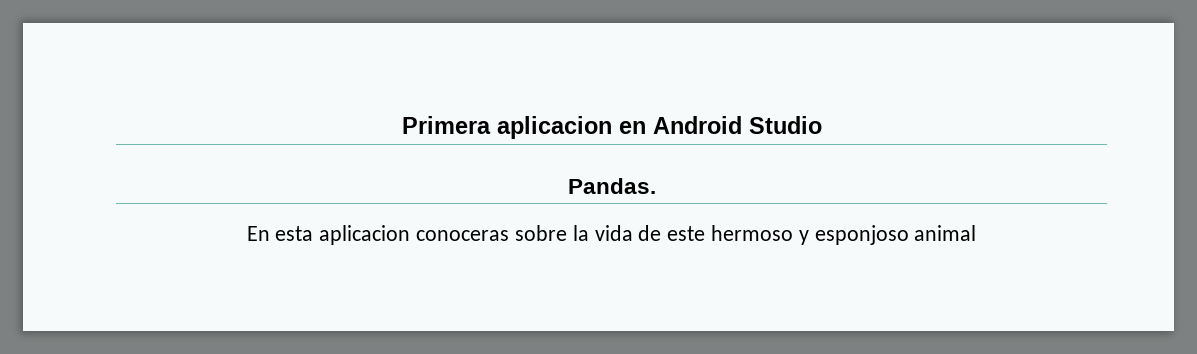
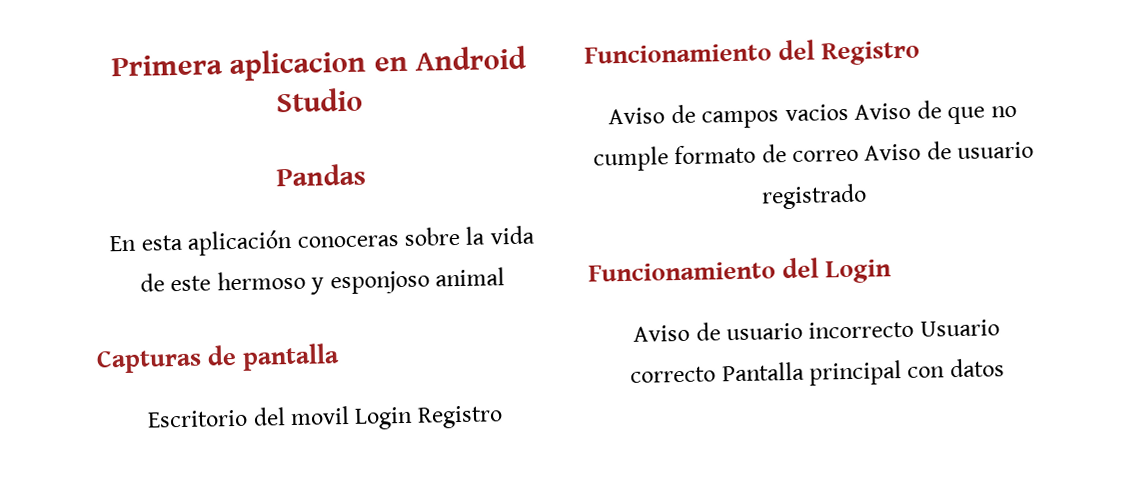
- Pandas.
+ Pandas
- En esta aplicacion conoceras sobre la vida de este hermoso y esponjoso animal
+ En esta aplicación conoceras sobre la vida de este hermoso y esponjoso animal
+ Capturas de pantalla
+ Escritorio del movil Login Registro
+ Funcionamiento del Registro
+ Aviso de campos vacios Aviso de que no cumple formato de correo Aviso de usuario registrado
+ Funcionamiento del Login
+ Aviso de usuario incorrecto Usuario correcto Pantalla principal con datos

